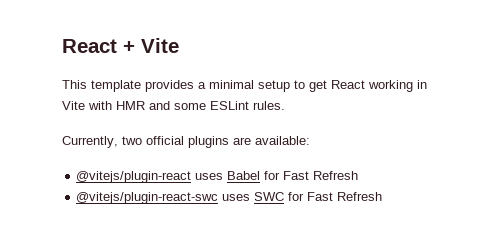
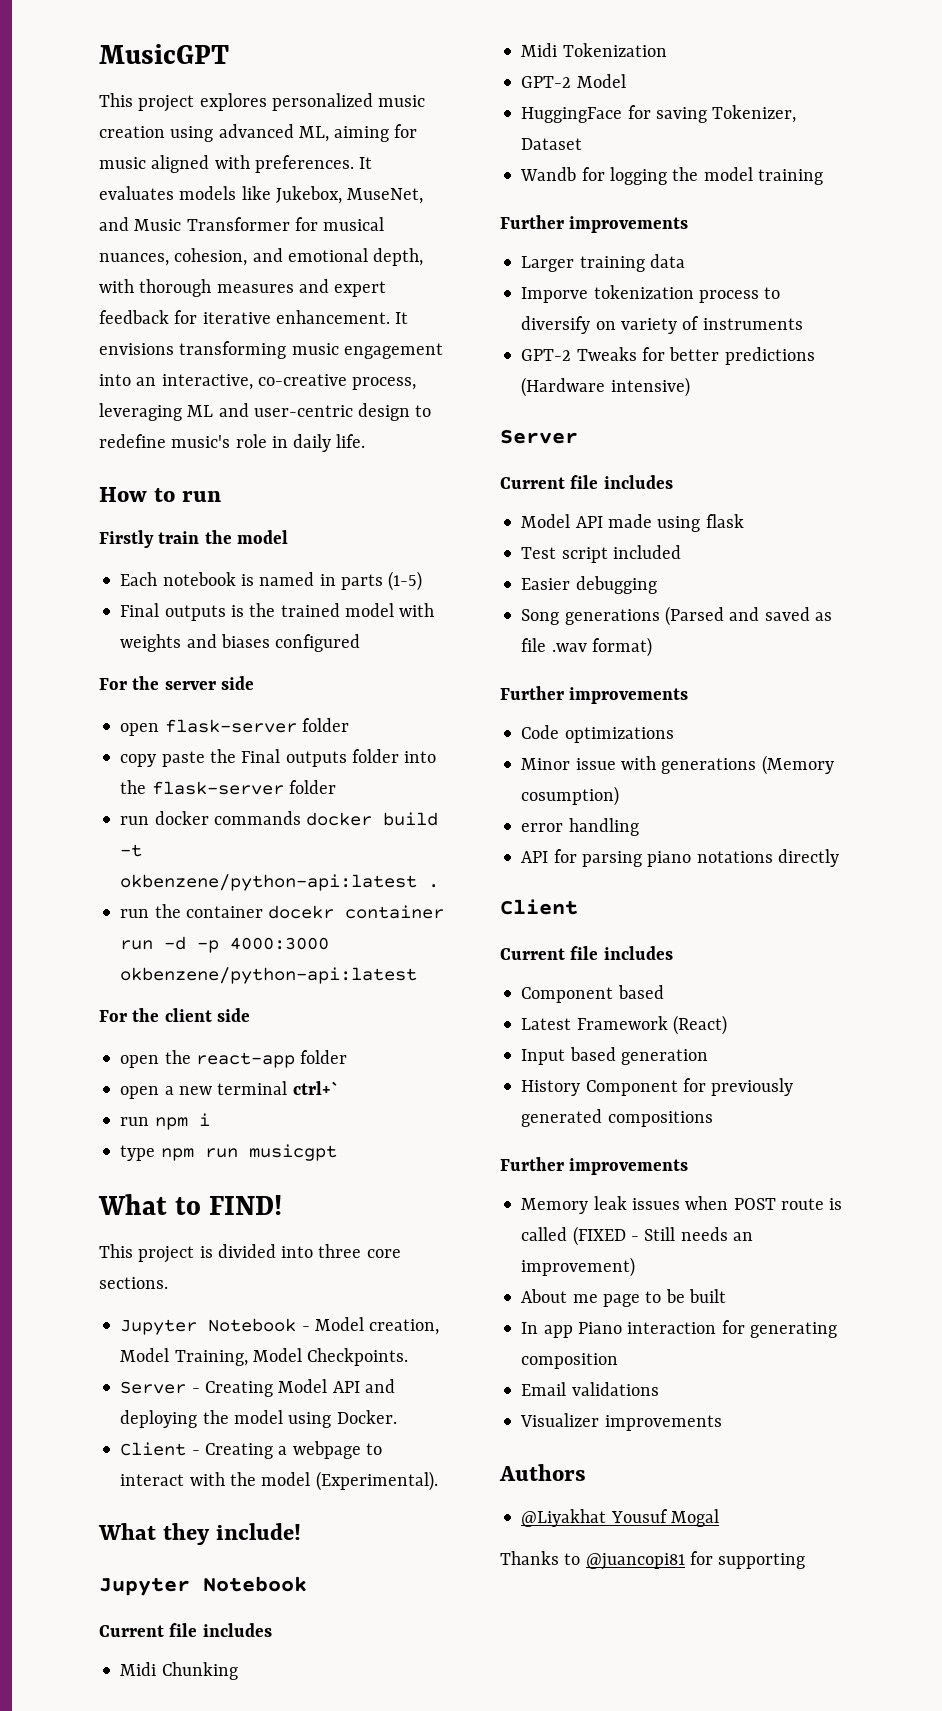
- React + Vite
- This template provides a minimal setup to get React working in Vite with HMR and some ESLint rules.
- Currently, two official plugins are available:
- @vitejs/plugin-react uses Babel for Fast Refresh
- @vitejs/plugin-react-swc uses SWC for Fast Refresh
+ MusicGPT
+ This project explores personalized music creation using advanced ML, aiming for music aligned with preferences. It evaluates models like Jukebox, MuseNet, and Music Transformer for musical nuances, cohesion, and emotional depth, with thorough measures and expert feedback for iterative enhancement. It envisions transforming music engagement into an interactive, co-creative process, leveraging ML and user-centric design to redefine music's role in daily life.
+ How to run
+ Firstly train the model
+ Each notebook is named in parts (1-5)
+ Final outputs is the trained model with weights and biases configured
+ For the server side
+ open flask-server folder
+ copy paste the Final outputs folder into the flask-server folder
+ run docker commands docker build -t okbenzene/python-api:latest .
+ run the container docekr container run -d -p 4000:3000 okbenzene/python-api:latest
+ For the client side
+ open the react-app folder
+ open a new terminal ctrl+`
+ run npm i
+ type npm run musicgpt
+ What to FIND!
+ This project is divided into three core sections.
+ Jupyter Notebook - Model creation, Model Training, Model Checkpoints.
+ Server - Creating Model API and deploying the model using Docker.
+ Client - Creating a webpage to interact with the model (Experimental).
+ What they include!
+ Jupyter Notebook
+ Current file includes
+ Midi Chunking
+ Midi Tokenization
+ GPT-2 Model
+ HuggingFace for saving Tokenizer, Dataset
+ Wandb for logging the model training
+ Further improvements
+ Larger training data
+ Imporve tokenization process to diversify on variety of instruments
+ GPT-2 Tweaks for better predictions (Hardware intensive)
+ Server
+ Current file includes
+ Model API made using flask
+ Test script included
+ Easier debugging
+ Song generations (Parsed and saved as file .wav format)
+ Further improvements
+ Code optimizations
+ Minor issue with generations (Memory cosumption)
+ error handling
+ API for parsing piano notations directly
+ Client
+ Current file includes
+ Component based
+ Latest Framework (React)
+ Input based generation
+ History Component for previously generated compositions
+ Further improvements
+ Memory leak issues when POST route is called (FIXED - Still needs an improvement)
+ About me page to be built
+ In app Piano interaction for generating composition
+ Email validations
+ Visualizer improvements
+ Authors
+ @Liyakhat Yousuf Mogal
+ Thanks to @juancopi81 for supporting

